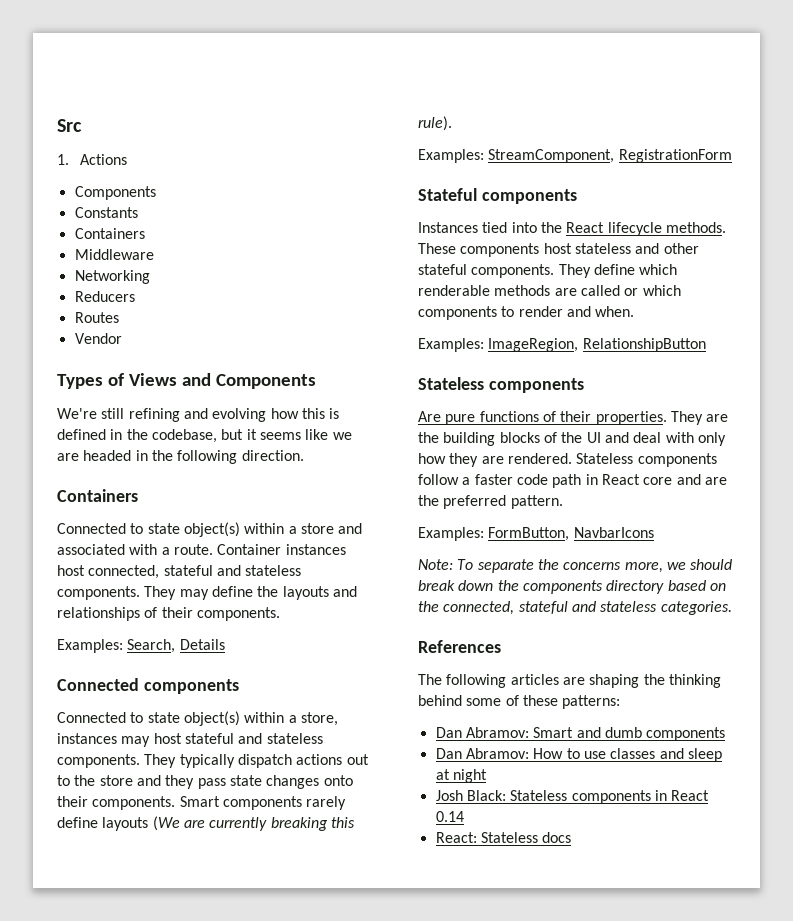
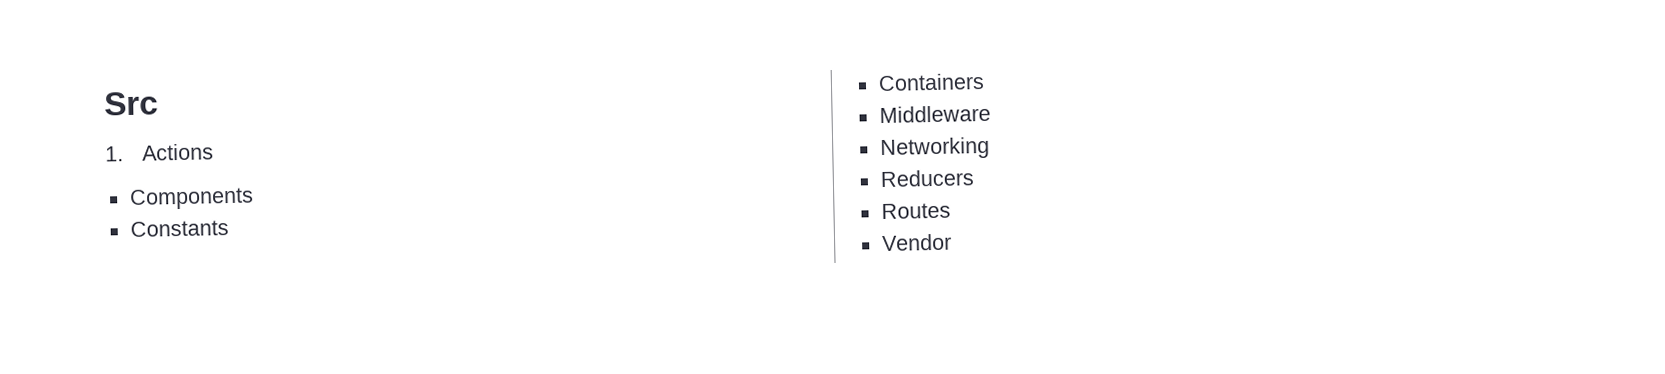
- Types of Views and Components
- We're still refining and evolving how this is defined in the codebase, but it seems like we are headed in the following direction.
- Containers
- Connected to state object(s) within a store and associated with a route. Container instances host connected, stateful and stateless components. They may define the layouts and relationships of their components.
- Examples: Search, Details
- Connected components
- Connected to state object(s) within a store, instances may host stateful and stateless components. They typically dispatch actions out to the store and they pass state changes onto their components. Smart components rarely define layouts (We are currently breaking this rule).
- Examples: StreamComponent, RegistrationForm
- Stateful components
- Instances tied into the React lifecycle methods. These components host stateless and other stateful components. They define which renderable methods are called or which components to render and when.
- Examples: ImageRegion, RelationshipButton
- Stateless components
- Are pure functions of their properties. They are the building blocks of the UI and deal with only how they are rendered. Stateless components follow a faster code path in React core and are the preferred pattern.
- Examples: FormButton, NavbarIcons
- Note: To separate the concerns more, we should break down the components directory based on the connected, stateful and stateless categories.
- References
- The following articles are shaping the thinking behind some of these patterns:
- Dan Abramov: Smart and dumb components
- Dan Abramov: How to use classes and sleep at night
- Josh Black: Stateless components in React 0.14
- React: Stateless docs

